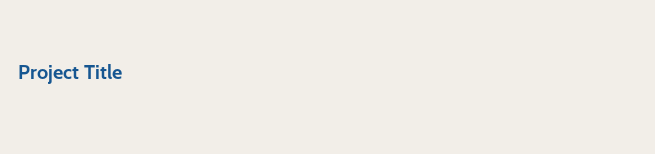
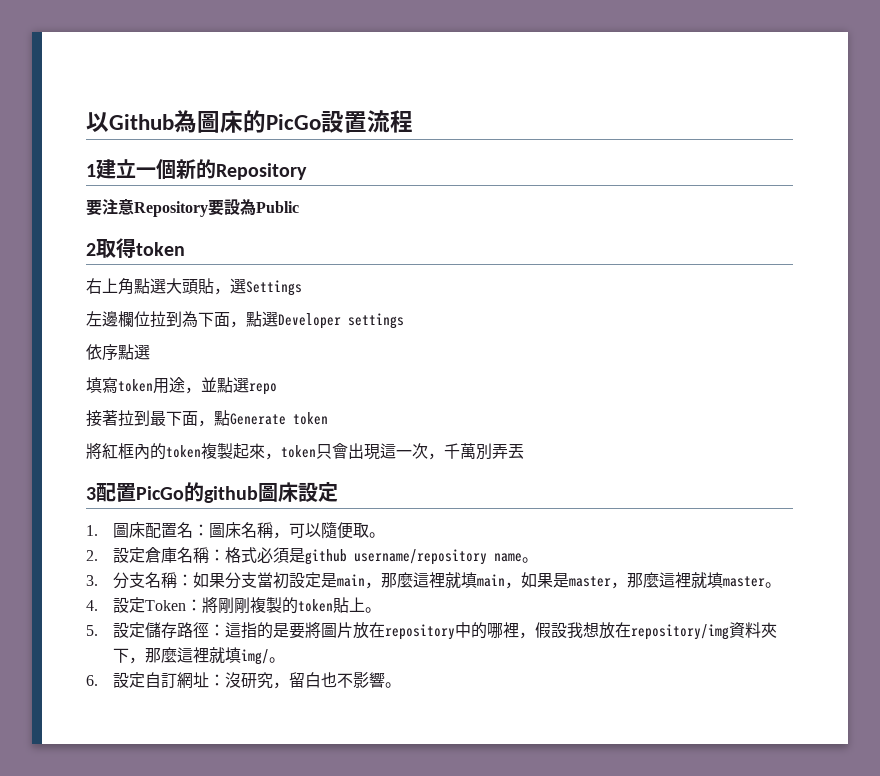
- Project Title
+ 以Github為圖床的PicGo設置流程
+ 1建立一個新的Repository
+ 要注意Repository要設為Public
+ 2取得token
+ 右上角點選大頭貼，選Settings
+ 左邊欄位拉到為下面，點選Developer settings
+ 依序點選
+ 填寫token用途，並點選repo
+ 接著拉到最下面，點Generate token
+ 將紅框內的token複製起來，token只會出現這一次，千萬別弄丟
+ 3配置PicGo的github圖床設定
+ 1.圖床配置名：圖床名稱，可以隨便取。
+ 2.設定倉庫名稱：格式必須是github username/repository name。
+ 3.分支名稱：如果分支當初設定是main，那麼這裡就填main，如果是master，那麼這裡就填master。
+ 4.設定Token：將剛剛複製的token貼上。
+ 5.設定儲存路徑：這指的是要將圖片放在repository中的哪裡，假設我想放在repository/img資料夾下，那麼這裡就填img/。
+ 6.設定自訂網址：沒研究，留白也不影響。

